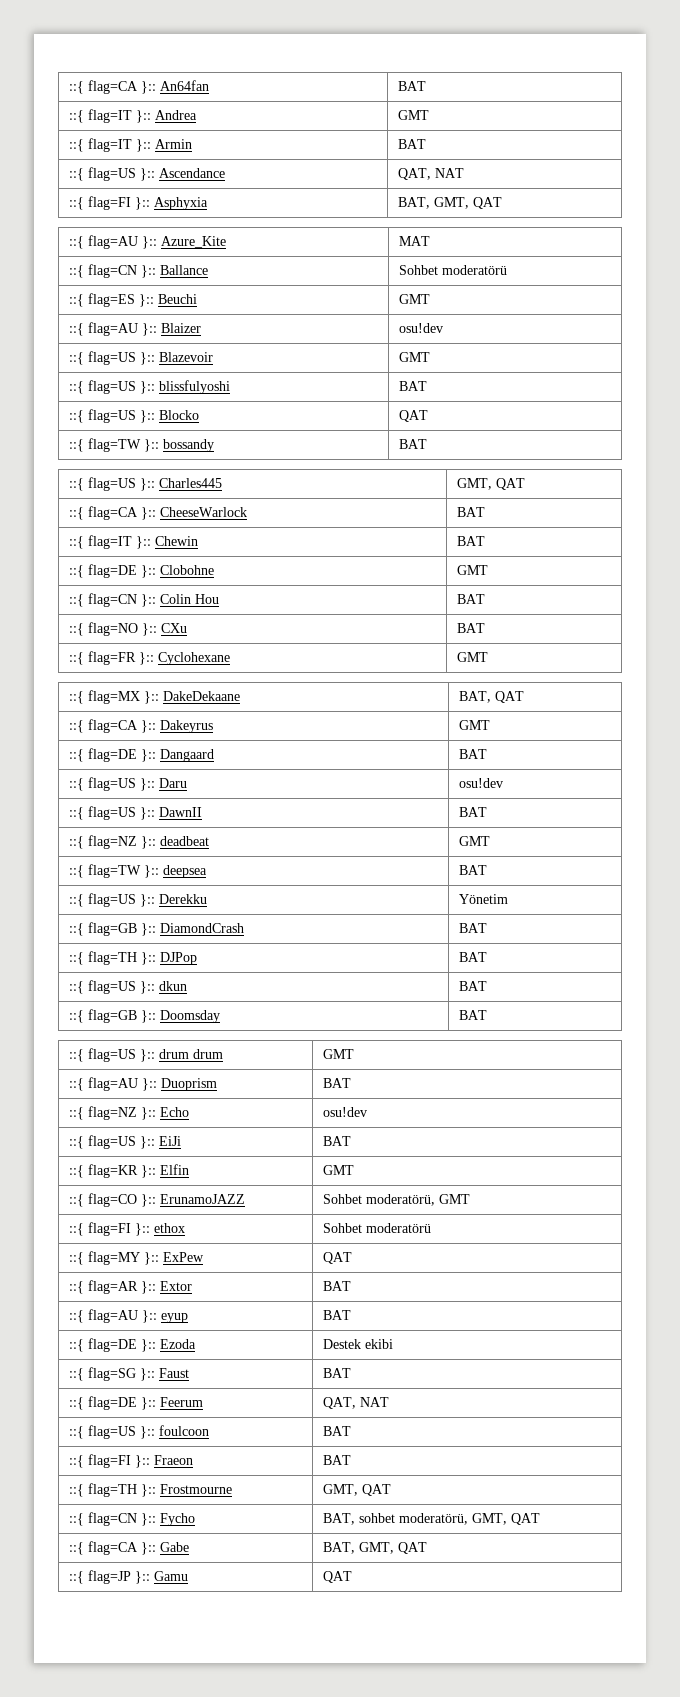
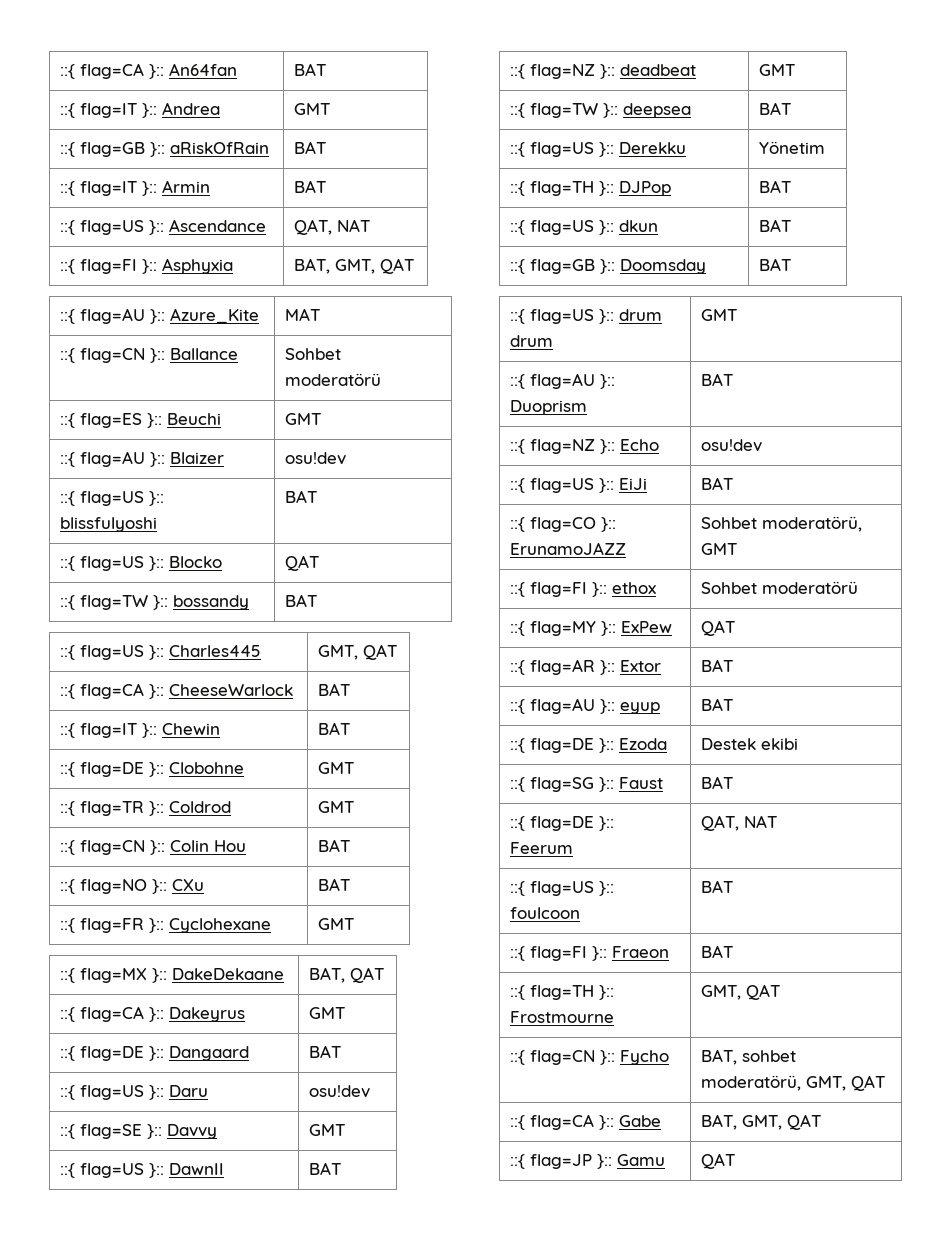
+ ::{ flag=GB }:: aRiskOfRain | BAT
- ::{ flag=US }:: Blazevoir | GMT
+ ::{ flag=TR }:: Coldrod | GMT
+ ::{ flag=SE }:: Davvy | GMT
- ::{ flag=GB }:: DiamondCrash | BAT
- ::{ flag=KR }:: Elfin | GMT

